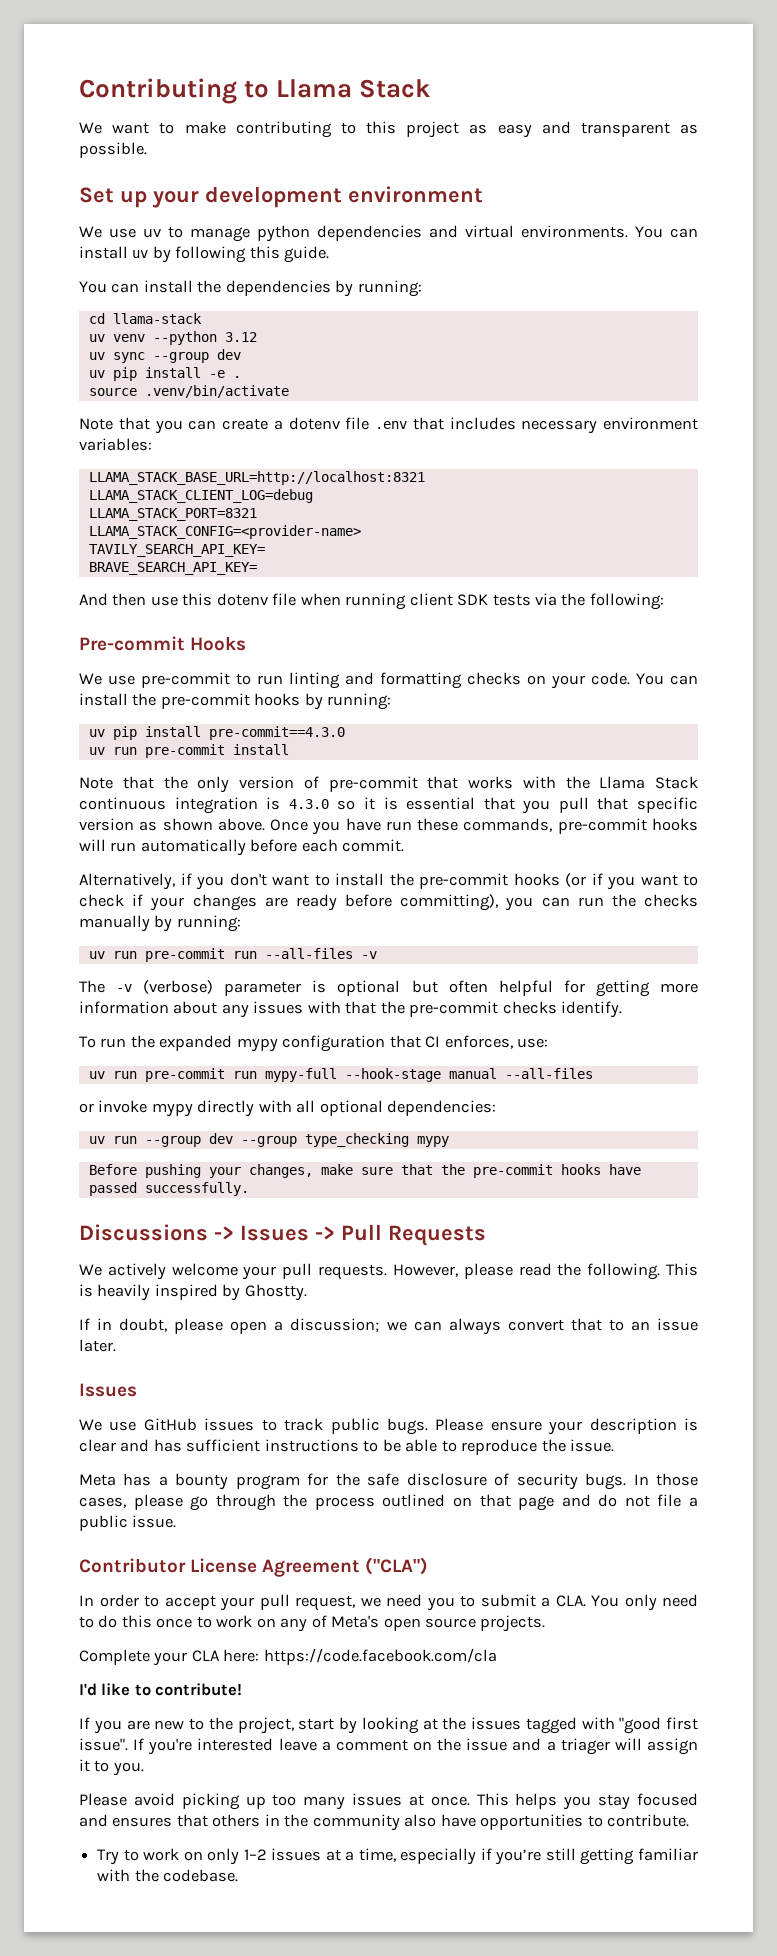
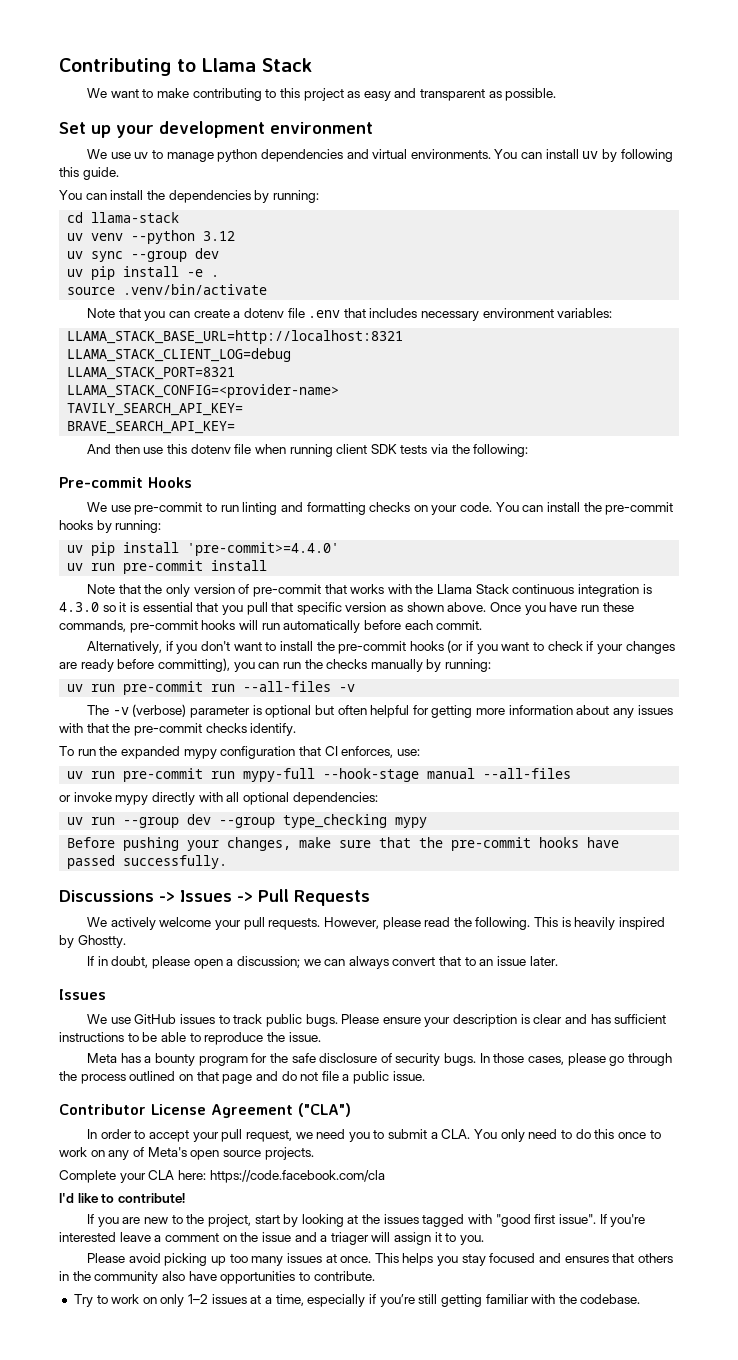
- uv pip install pre-commit==4.3.0
+ uv pip install 'pre-commit>=4.4.0'

